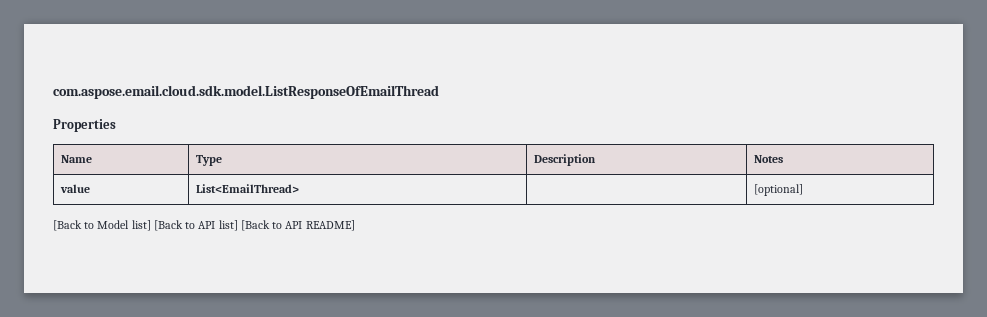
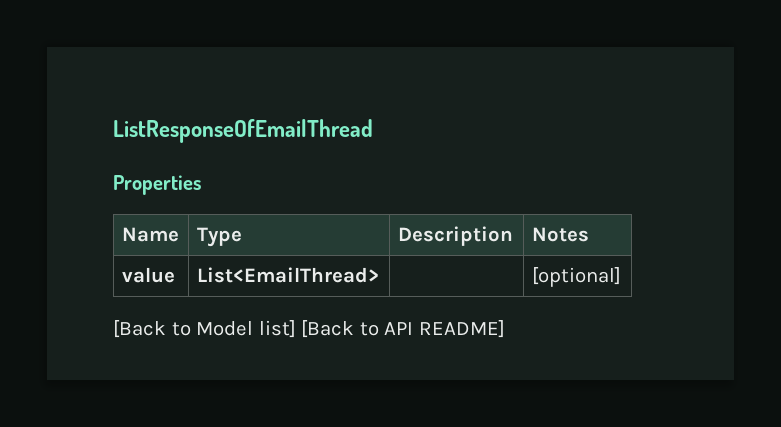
- com.aspose.email.cloud.sdk.model.ListResponseOfEmailThread
+ ListResponseOfEmailThread
- [Back to Model list] [Back to API list] [Back to API README]
+ [Back to Model list] [Back to API README]

